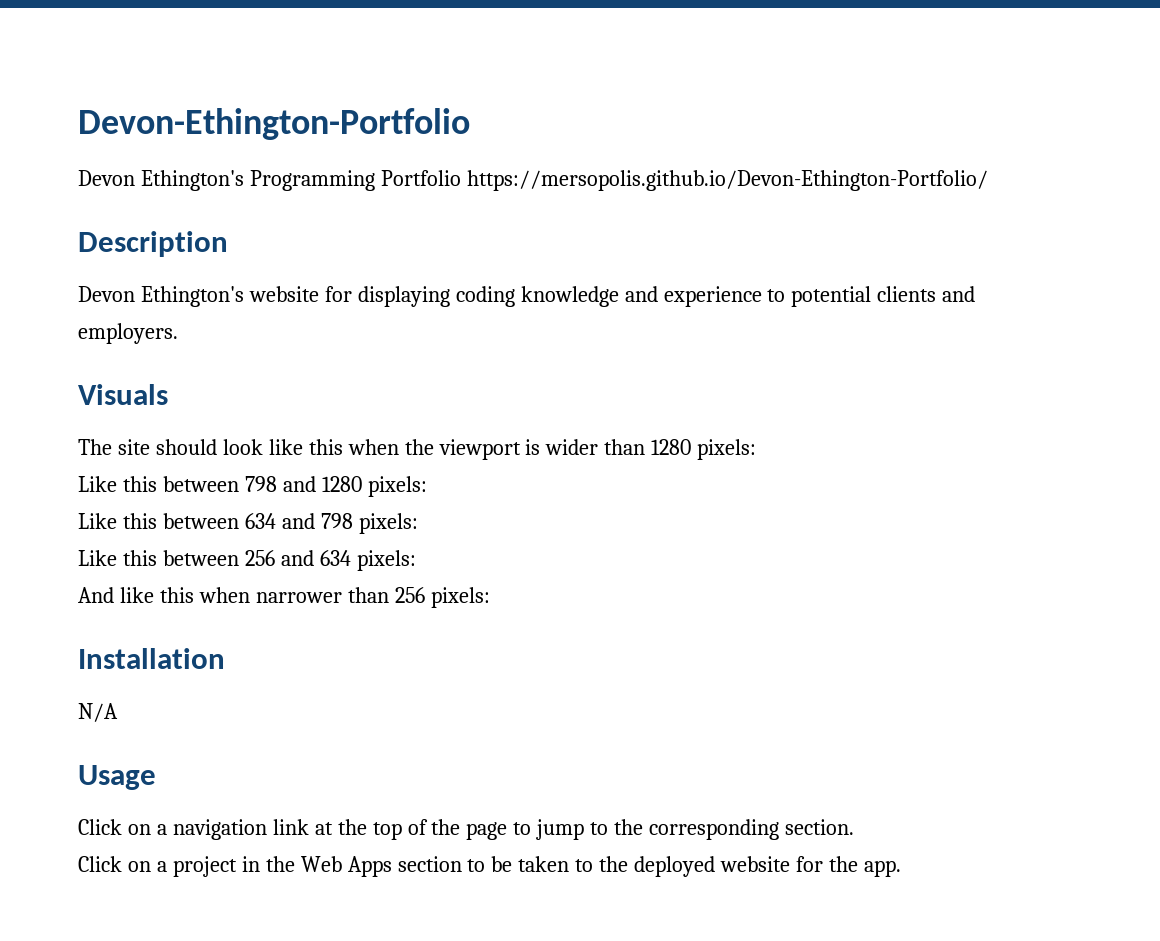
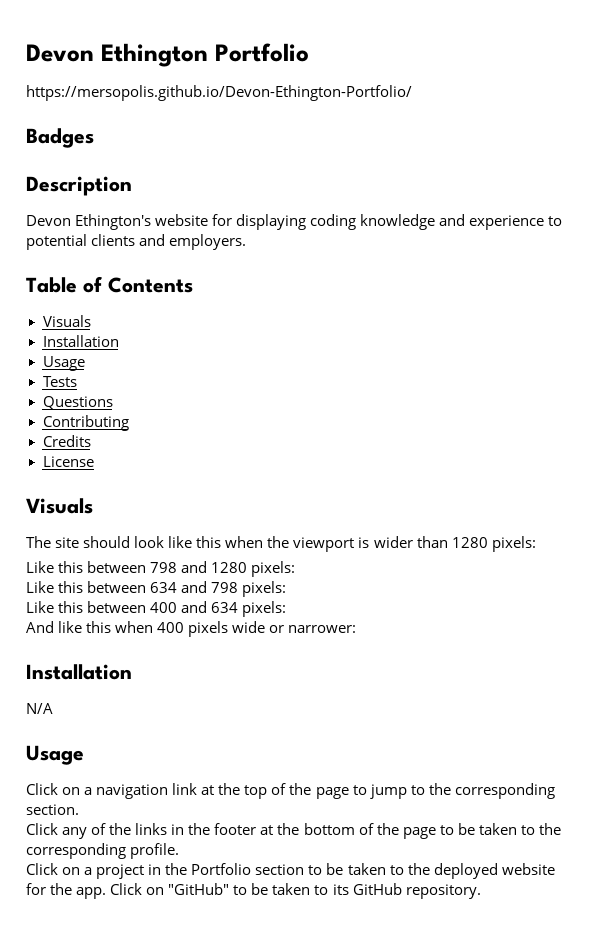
- Devon-Ethington-Portfolio
- Devon Ethington's Programming Portfolio https://mersopolis.github.io/Devon-Ethington-Portfolio/
+ Devon Ethington Portfolio
+ https://mersopolis.github.io/Devon-Ethington-Portfolio/
+ Badges
+ Table of Contents
+ Visuals
+ Installation
+ Usage
+ Tests
+ Questions
+ Contributing
+ Credits
+ License
- Like this between 256 and 634 pixels:
+ Like this between 400 and 634 pixels:
- And like this when narrower than 256 pixels:
+ And like this when 400 pixels wide or narrower:
+ Click any of the links in the footer at the bottom of the page to be taken to the corresponding profile.
- Click on a project in the Web Apps section to be taken to the deployed website for the app.
+ Click on a project in the Portfolio section to be taken to the deployed website for the app.
+ Click on "GitHub" to be taken to its GitHub repository.

